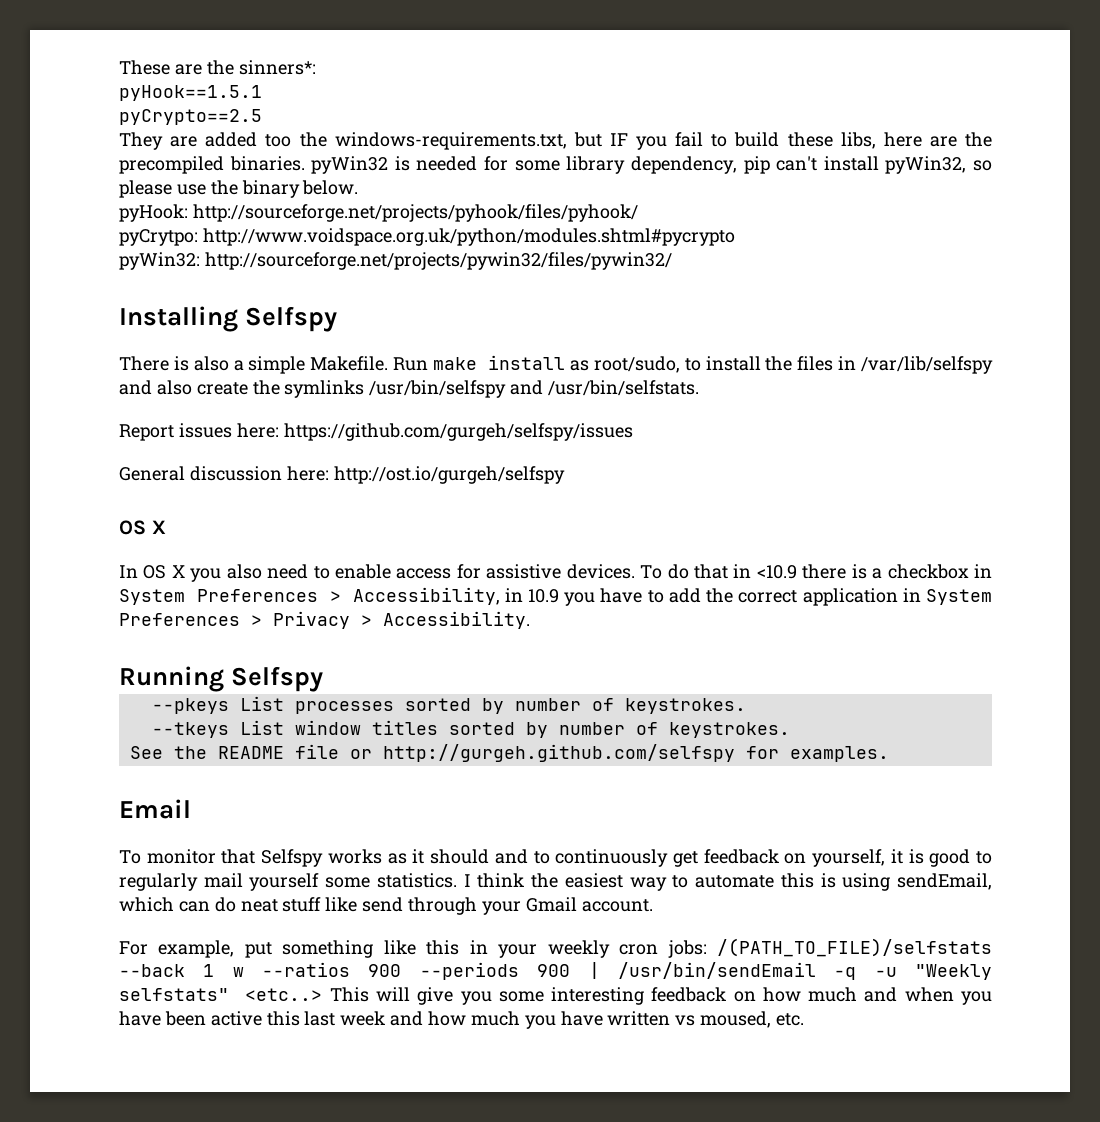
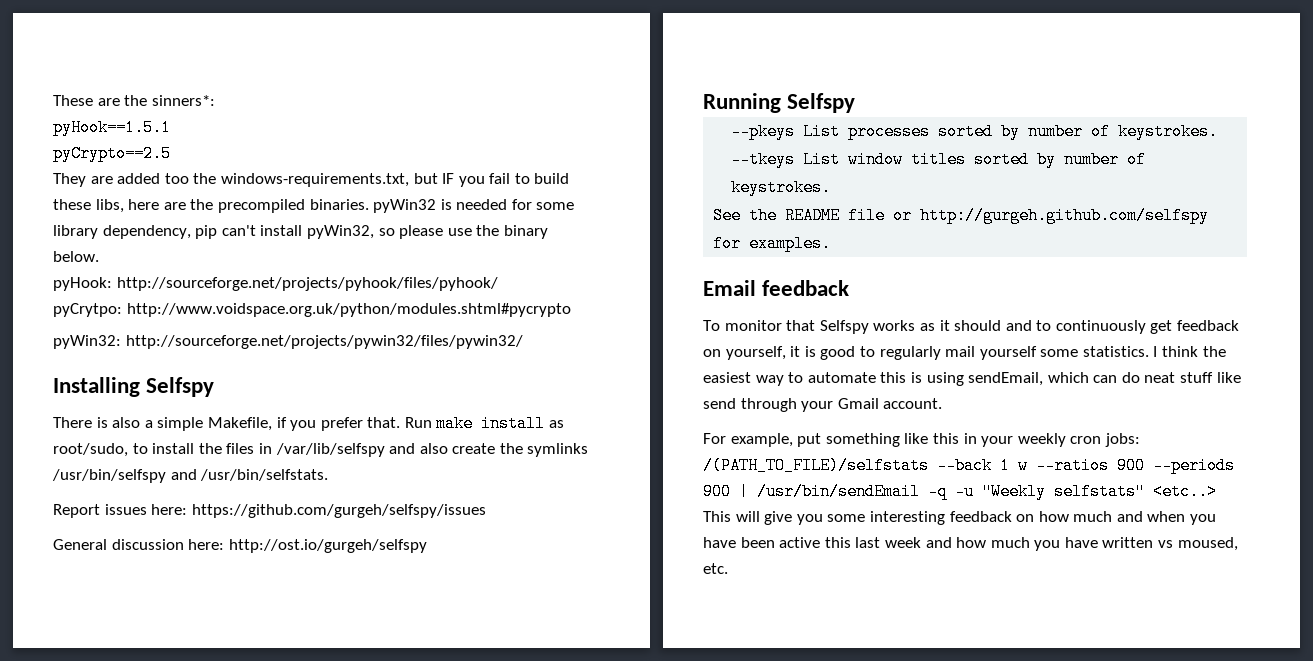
- There is also a simple Makefile.
+ There is also a simple Makefile, if you prefer that.
  General discussion here: http://ost.io/gurgeh/selfspy
- OS X
- In OS X you also need to enable access for assistive devices. To do that in <10.9 there is a checkbox in System Preferences > Accessibility, in 10.9 you have to add the correct application in System Preferences > Privacy > Accessibility.
- Email
+ Email feedback

